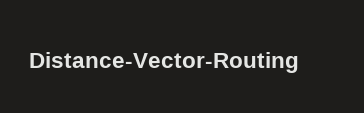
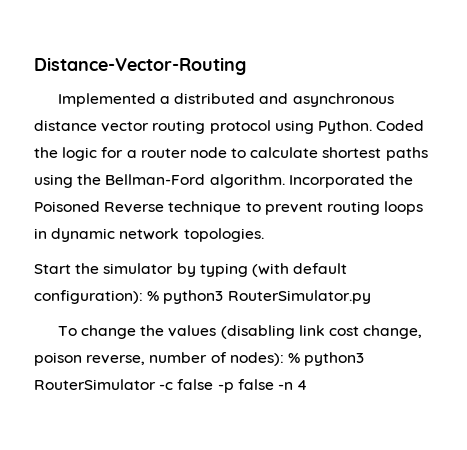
+ Implemented a distributed and asynchronous distance vector routing protocol using Python. Coded the logic for a router node to calculate shortest paths using the Bellman-Ford algorithm. Incorporated the Poisoned Reverse technique to prevent routing loops in dynamic network topologies.
+ Start the simulator by typing (with default configuration): % python3 RouterSimulator.py
+ To change the values (disabling link cost change, poison reverse, number of nodes): % python3 RouterSimulator -c false -p false -n 4

